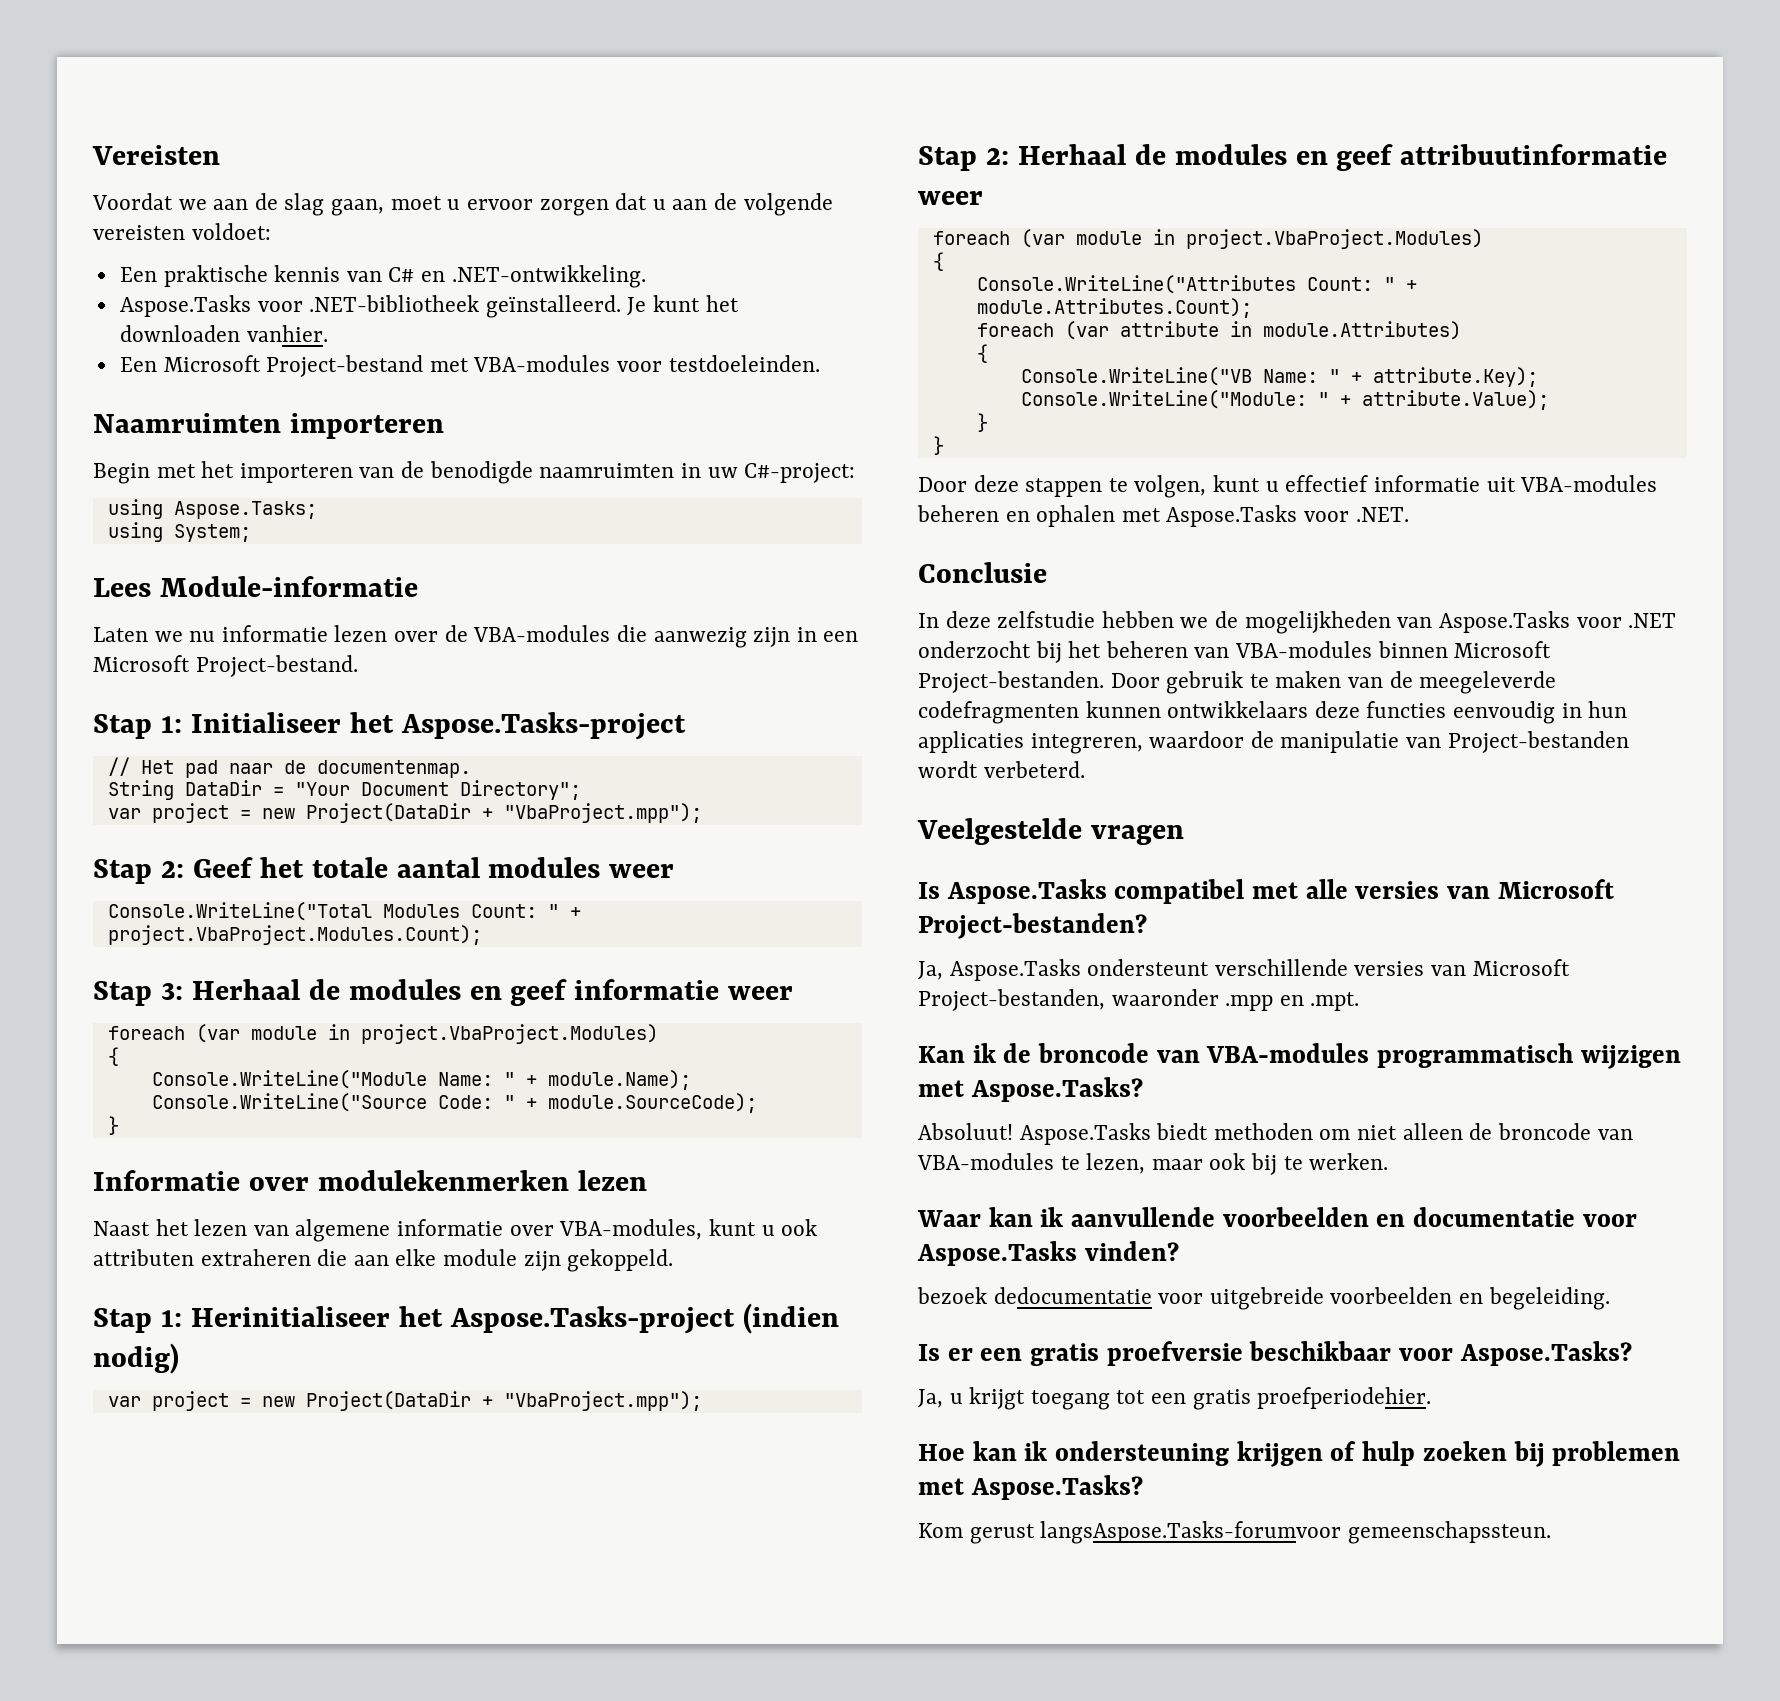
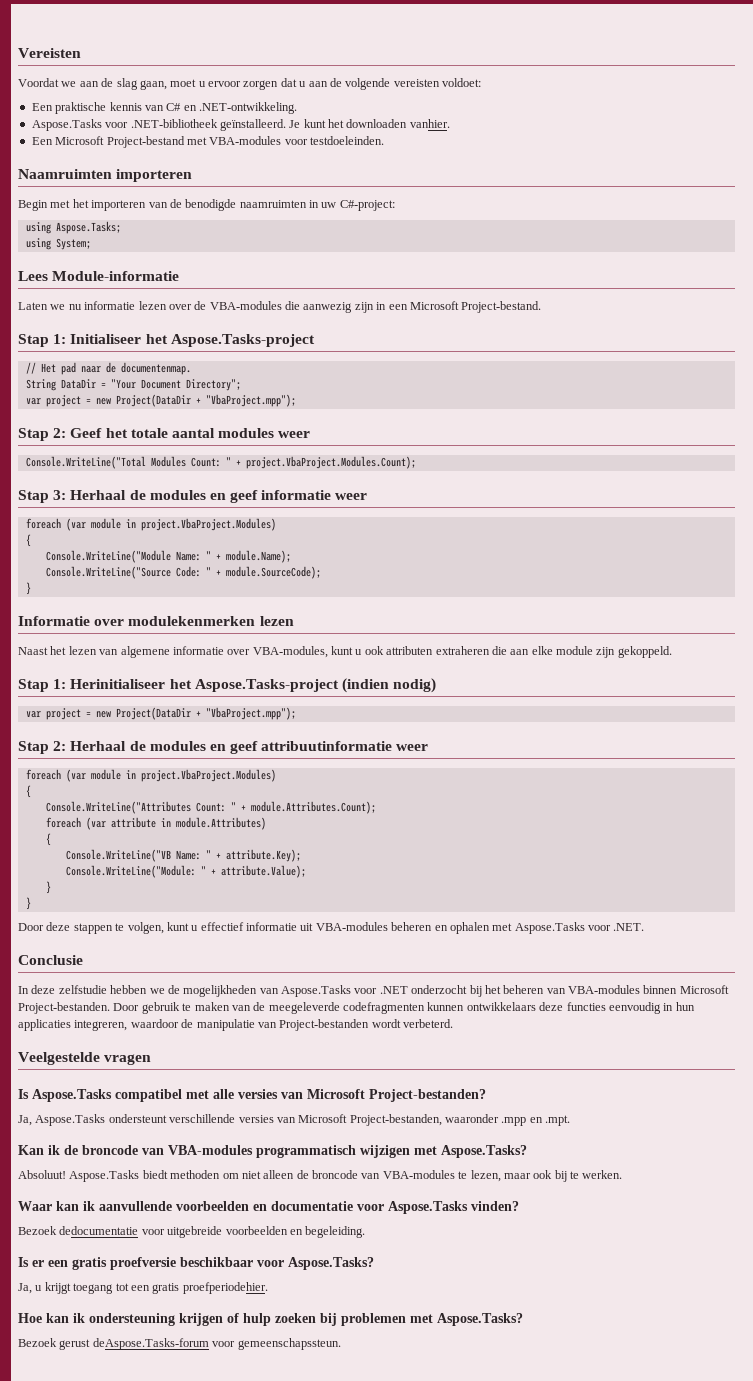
- bezoek dedocumentatie voor uitgebreide voorbeelden en begeleiding.
+ Bezoek dedocumentatie voor uitgebreide voorbeelden en begeleiding.
- Kom gerust langsAspose.Tasks-forumvoor gemeenschapssteun.
+ Bezoek gerust deAspose.Tasks-forum voor gemeenschapssteun.

